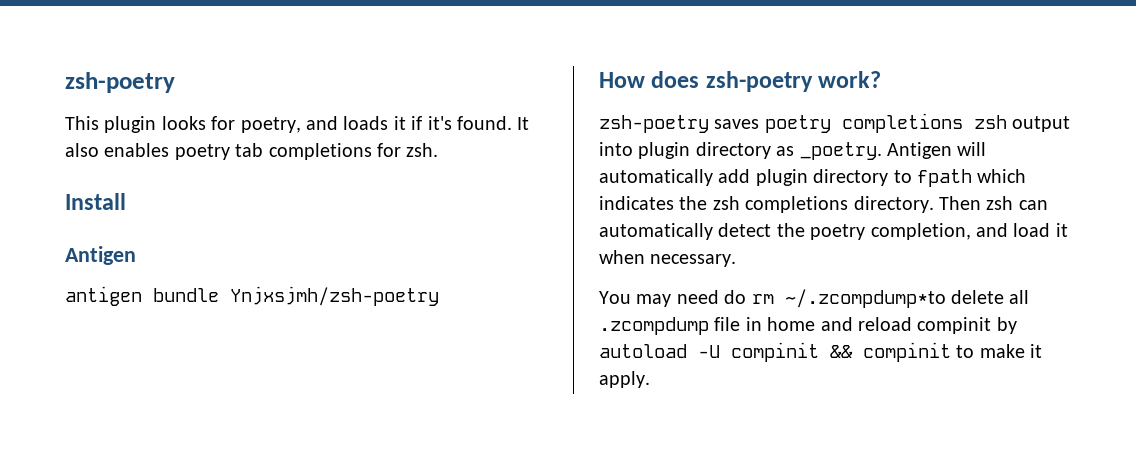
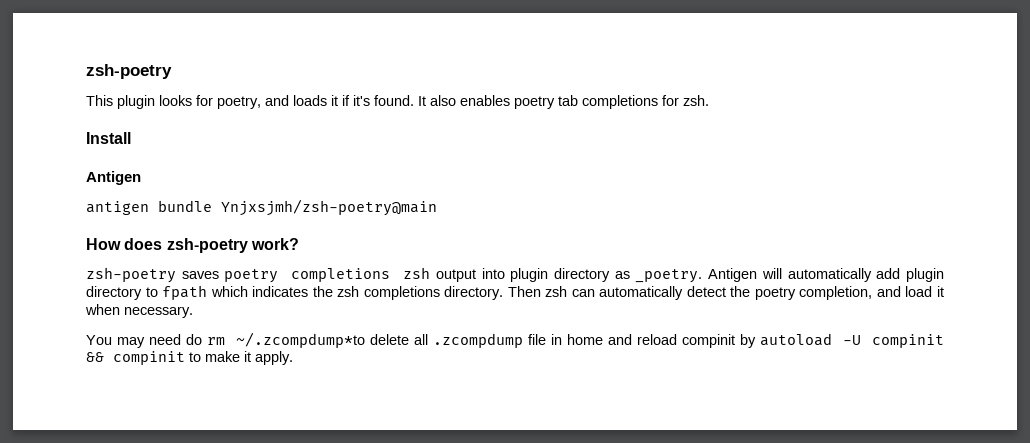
- antigen bundle Ynjxsjmh/zsh-poetry
+ antigen bundle Ynjxsjmh/zsh-poetry@main

